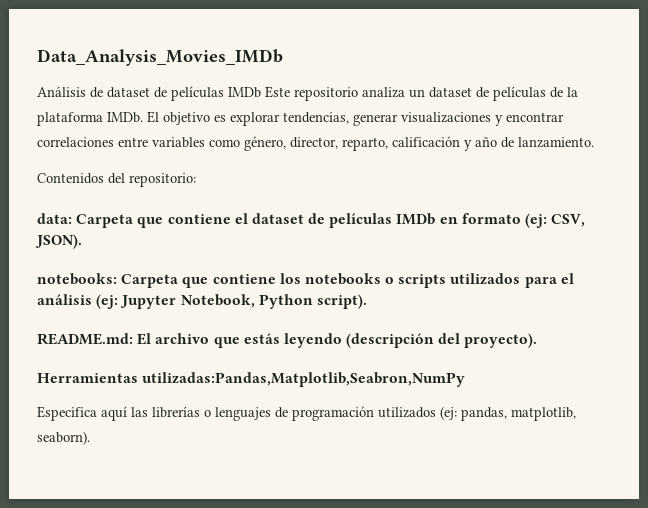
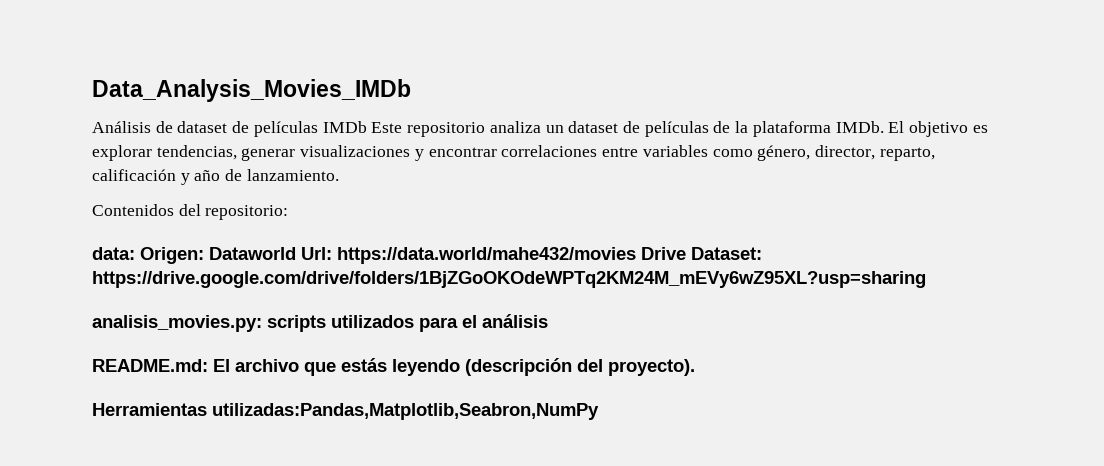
- data: Carpeta que contiene el dataset de películas IMDb en formato (ej: CSV, JSON).
- notebooks: Carpeta que contiene los notebooks o scripts utilizados para el análisis (ej: Jupyter Notebook, Python script).
+ data: Origen: Dataworld Url: https://data.world/mahe432/movies Drive Dataset: https://drive.google.com/drive/folders/1BjZGoOKOdeWPTq2KM24M_mEVy6wZ95XL?usp=sharing
+ analisis_movies.py: scripts utilizados para el análisis
- Especifica aquí las librerías o lenguajes de programación utilizados (ej: pandas, matplotlib, seaborn).

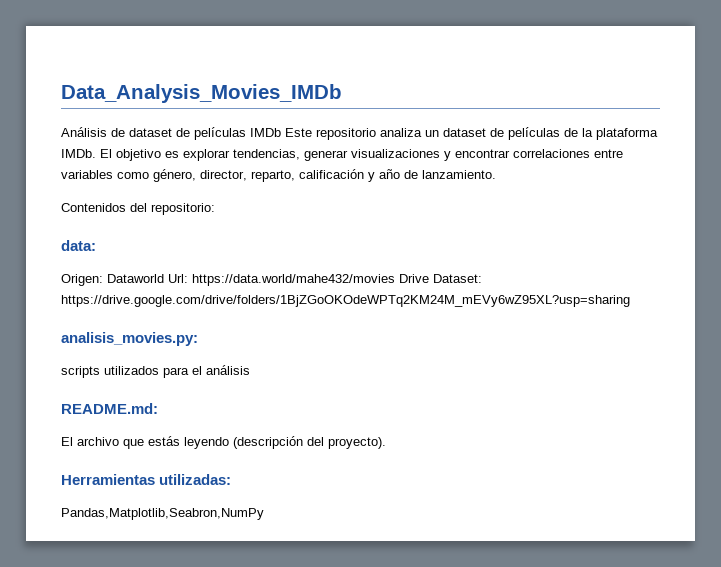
- data: Origen: Dataworld Url: https://data.world/mahe432/movies Drive Dataset: https://drive.google.com/drive/folders/1BjZGoOKOdeWPTq2KM24M_mEVy6wZ95XL?usp=sharing
+ data:
+ Origen: Dataworld Url: https://data.world/mahe432/movies Drive Dataset: https://drive.google.com/drive/folders/1BjZGoOKOdeWPTq2KM24M_mEVy6wZ95XL?usp=sharing
- analisis_movies.py: scripts utilizados para el análisis
+ analisis_movies.py:
+ scripts utilizados para el análisis
- README.md: El archivo que estás leyendo (descripción del proyecto).
+ README.md:
+ El archivo que estás leyendo (descripción del proyecto).
- Herramientas utilizadas:Pandas,Matplotlib,Seabron,NumPy
+ Herramientas utilizadas:
+ Pandas,Matplotlib,Seabron,NumPy

